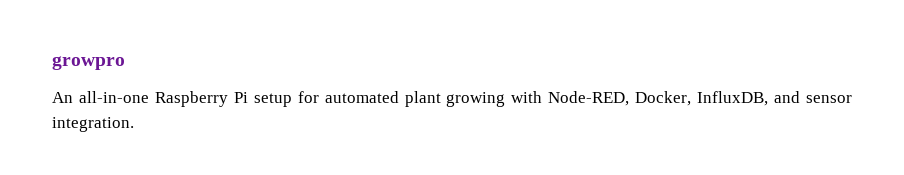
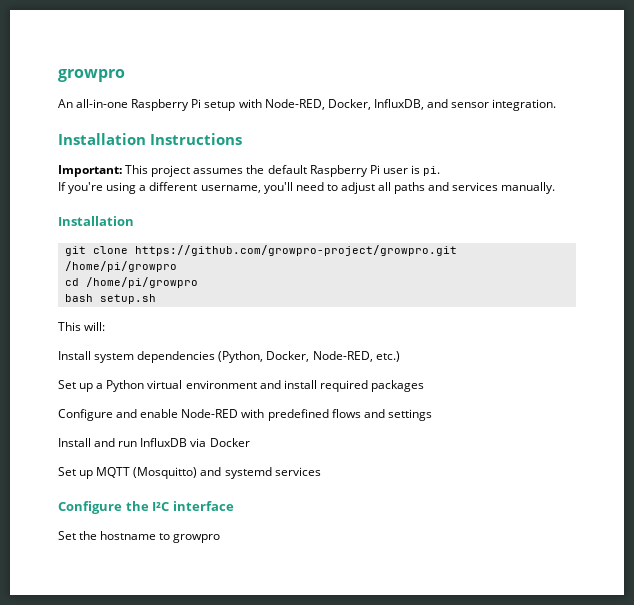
- An all-in-one Raspberry Pi setup for automated plant growing with Node-RED, Docker, InfluxDB, and sensor integration.
+ An all-in-one Raspberry Pi setup with Node-RED, Docker, InfluxDB, and sensor integration.
+ Installation Instructions
+ Important: This project assumes the default Raspberry Pi user is pi.
+ If you're using a different username, you'll need to adjust all paths and services manually.
+ Installation
+ git clone https://github.com/growpro-project/growpro.git /home/pi/growpro
+ cd /home/pi/growpro
+ bash setup.sh
+ This will:
+ Install system dependencies (Python, Docker, Node-RED, etc.)
+ Set up a Python virtual environment and install required packages
+ Configure and enable Node-RED with predefined flows and settings
+ Install and run InfluxDB via Docker
+ Set up MQTT (Mosquitto) and systemd services
+ Configure the I²C interface
+ Set the hostname to growpro

